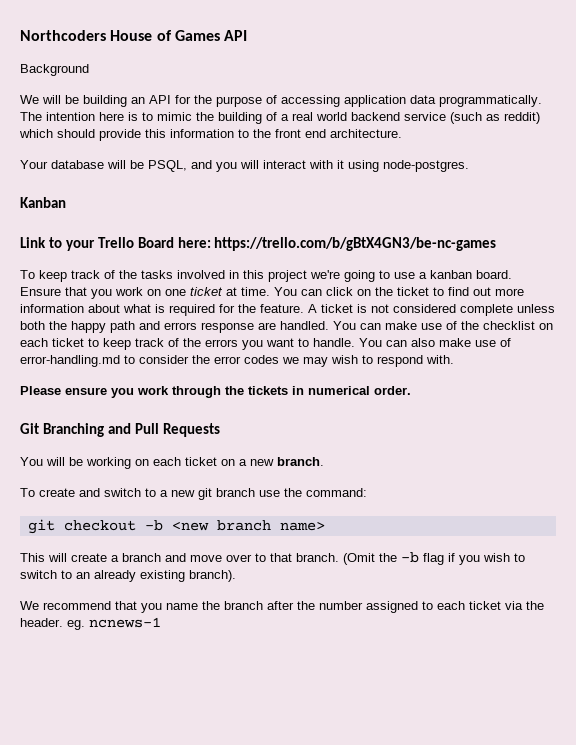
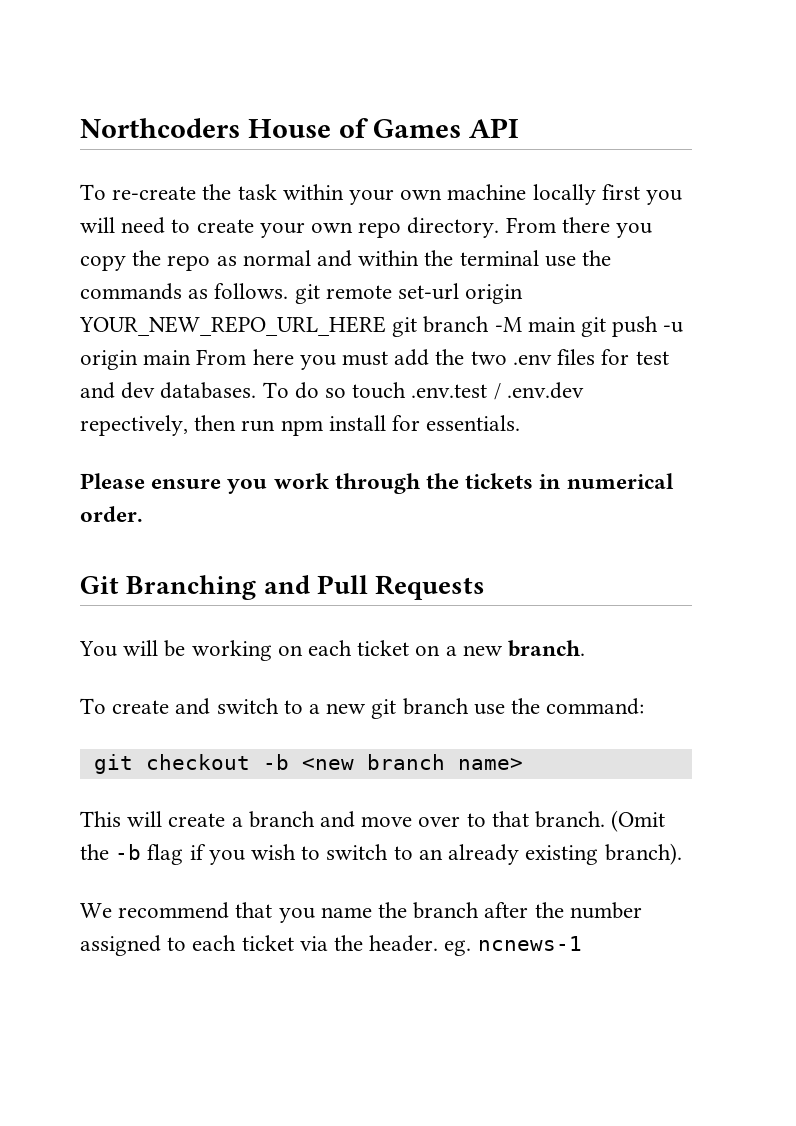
- Background
- We will be building an API for the purpose of accessing application data programmatically. The intention here is to mimic the building of a real world backend service (such as reddit) which should provide this information to the front end architecture.
- Your database will be PSQL, and you will interact with it using node-postgres.
- Kanban
- Link to your Trello Board here: https://trello.com/b/gBtX4GN3/be-nc-games
- To keep track of the tasks involved in this project we're going to use a kanban board. Ensure that you work on one ticket at time. You can click on the ticket to find out more information about what is required for the feature. A ticket is not considered complete unless both the happy path and errors response are handled. You can make use of the checklist on each ticket to keep track of the errors you want to handle. You can also make use of error-handling.md to consider the error codes we may wish to respond with.
+ To re-create the task within your own machine locally first you will need to create your own repo directory. From there you copy the repo as normal and within the terminal use the commands as follows. git remote set-url origin YOUR_NEW_REPO_URL_HERE git branch -M main git push -u origin main From here you must add the two .env files for test and dev databases. To do so touch .env.test / .env.dev repectively, then run npm install for essentials.

